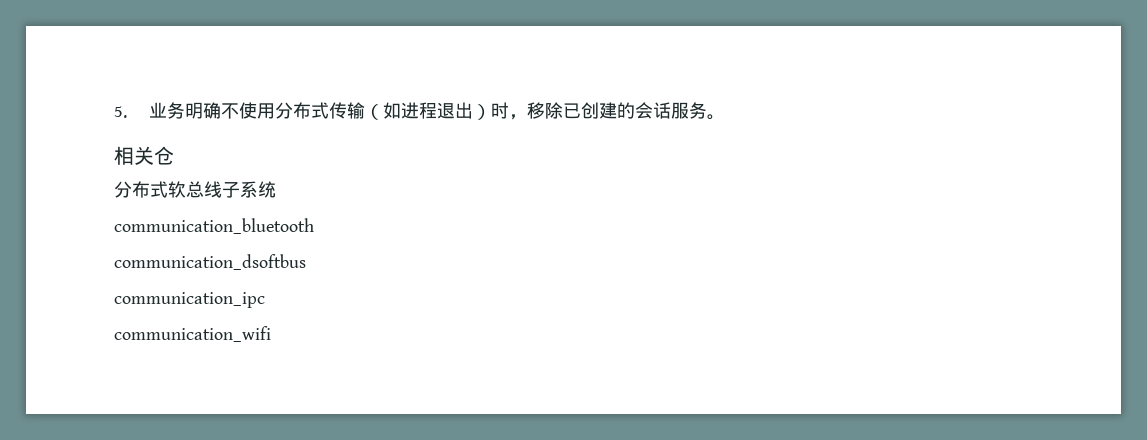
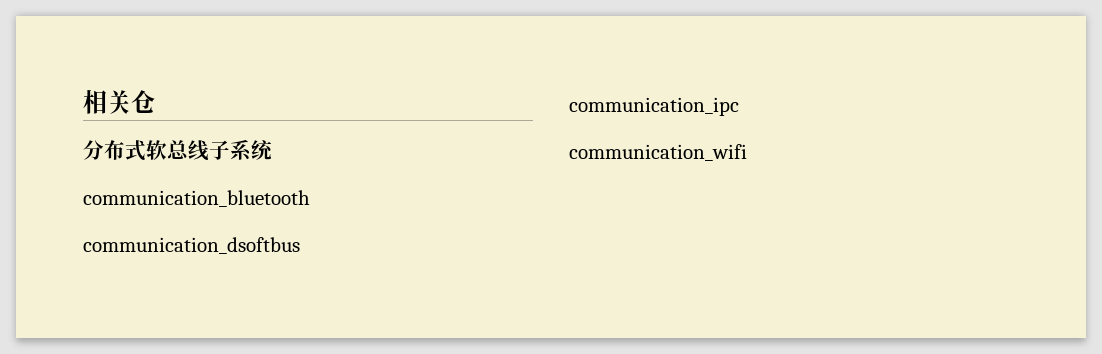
- 5.业务明确不使用分布式传输（如进程退出）时，移除已创建的会话服务。

